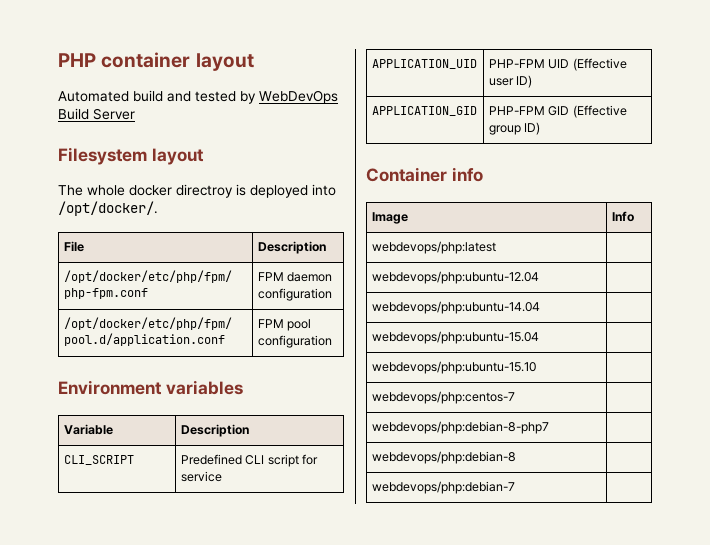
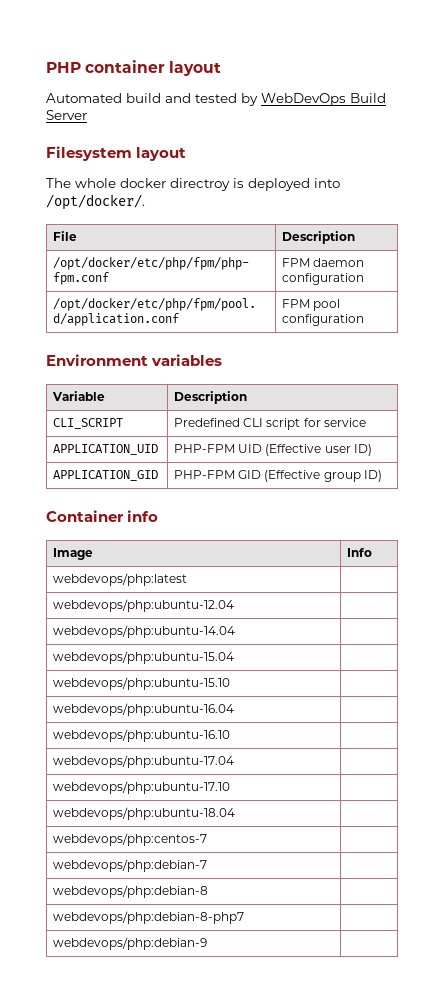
+ webdevops/php:ubuntu-16.04 |
+ webdevops/php:ubuntu-16.10 |
+ webdevops/php:ubuntu-17.04 |
+ webdevops/php:ubuntu-17.10 |
+ webdevops/php:ubuntu-18.04 |
+ webdevops/php:debian-7 |
+ webdevops/php:debian-8 |
- webdevops/php:debian-8 |
- webdevops/php:debian-7 |
+ webdevops/php:debian-9 |

